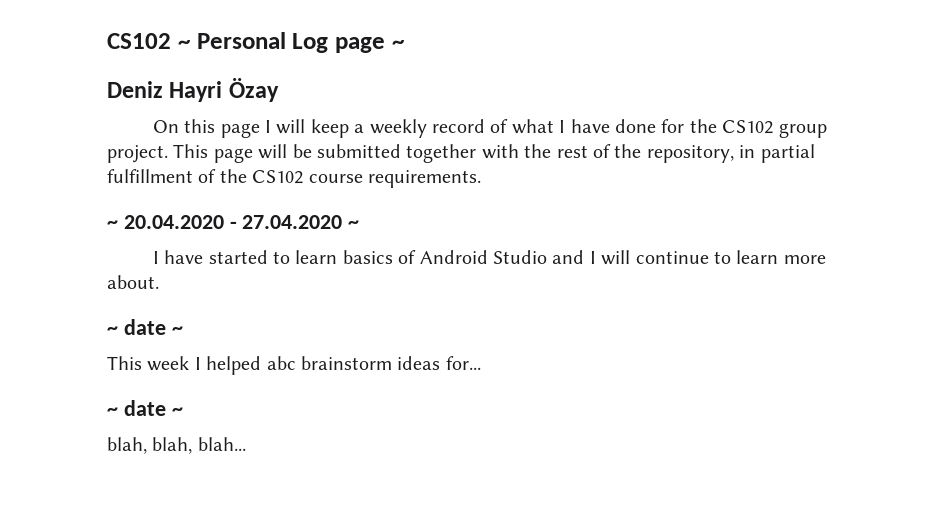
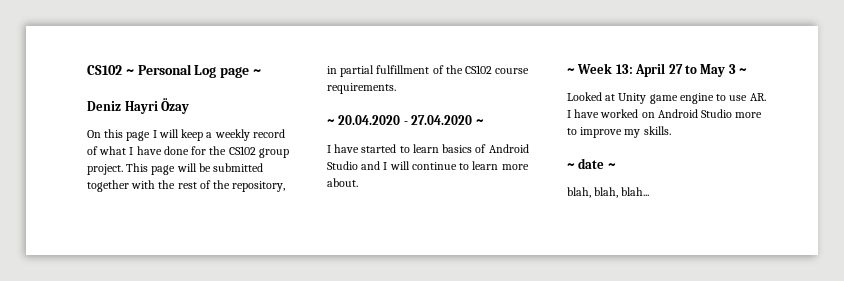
  I have started to learn basics of Android Studio and I will continue to learn more about.
- ~ date ~
- This week I helped abc brainstorm ideas for...
+ ~ Week 13: April 27 to May 3 ~
+ Looked at Unity game engine to use AR. I have worked on Android Studio more to improve my skills.

